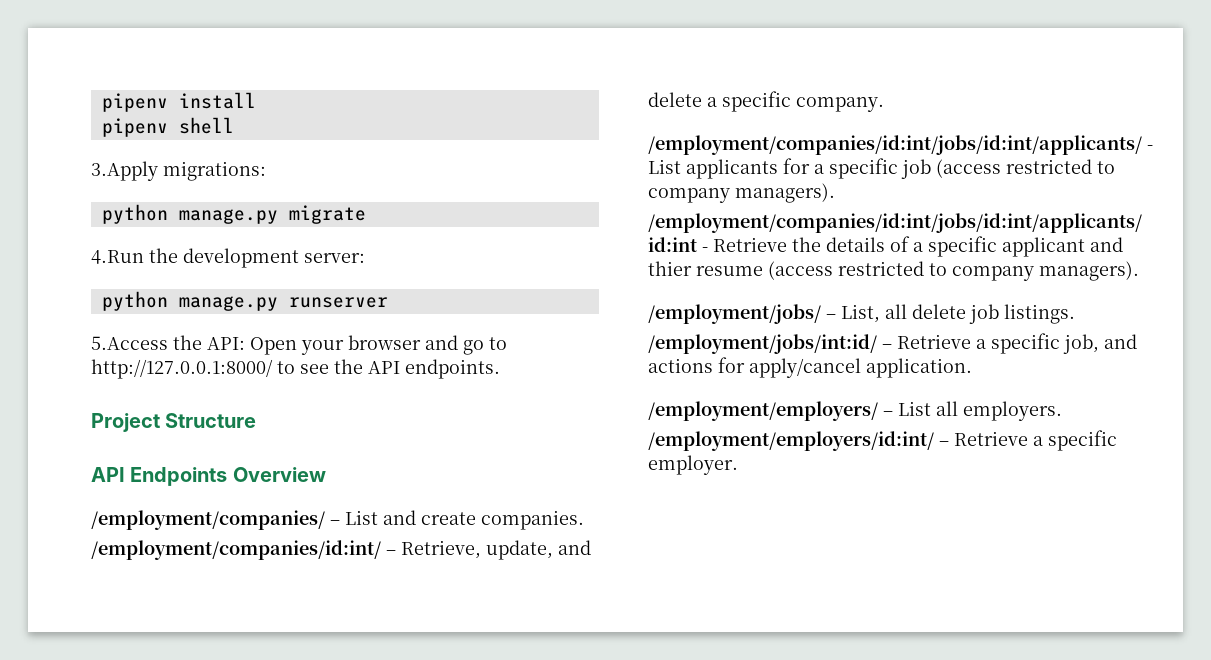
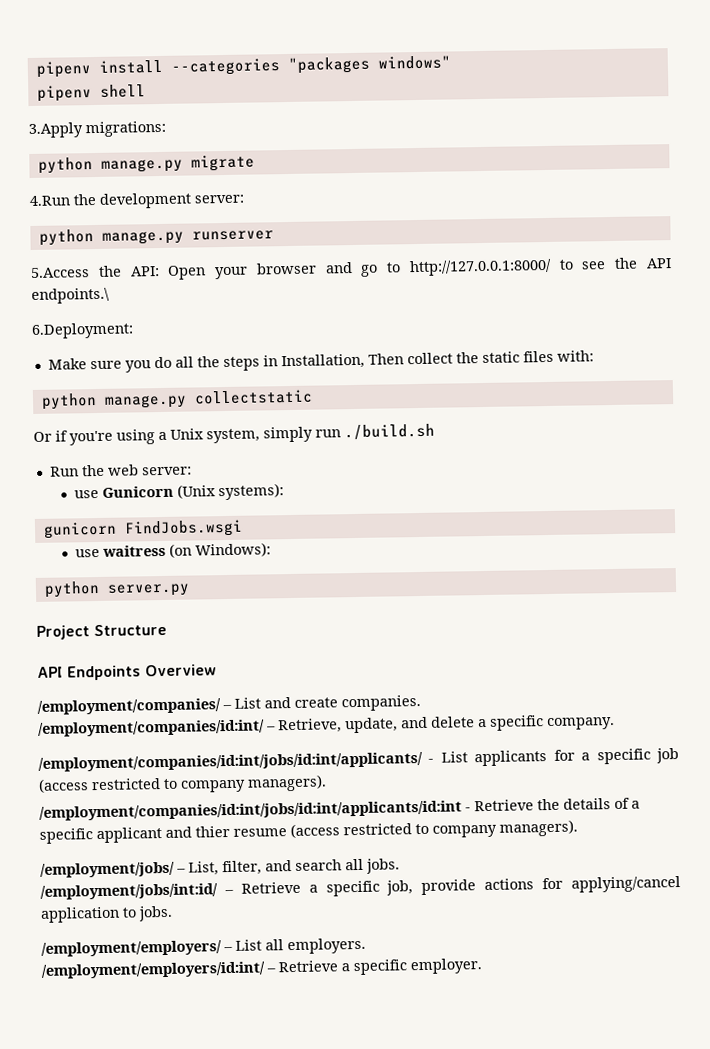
- pipenv install
+ pipenv install --categories "packages windows"
- 5.Access the API: Open your browser and go to http://127.0.0.1:8000/ to see the API endpoints.
+ 5.Access the API: Open your browser and go to http://127.0.0.1:8000/ to see the API endpoints.\
+ 6.Deployment:
+ Make sure you do all the steps in Installation, Then collect the static files with:
+ python manage.py collectstatic
+ Or if you're using a Unix system, simply run ./build.sh
+ Run the web server:
+ use Gunicorn (Unix systems):
+ gunicorn FindJobs.wsgi
+ use waitress (on Windows):
+ python server.py
- /employment/jobs/ – List, all delete job listings.
+ /employment/jobs/ – List, filter, and search all jobs.
- /employment/jobs/int:id/ – Retrieve a specific job, and actions for apply/cancel application.
+ /employment/jobs/int:id/ – Retrieve a specific job, provide actions for applying/cancel application to jobs.

